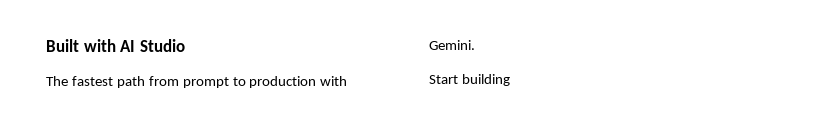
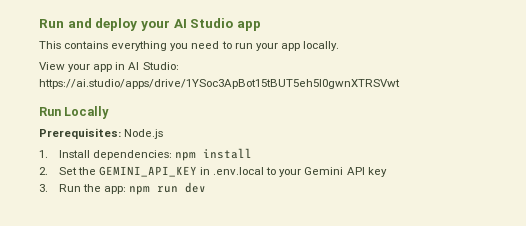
- Built with AI Studio
- The fastest path from prompt to production with Gemini.
- Start building
+ Run and deploy your AI Studio app
+ This contains everything you need to run your app locally.
+ View your app in AI Studio: https://ai.studio/apps/drive/1YSoc3ApBot15tBUT5eh5l0gwnXTRSVwt
+ Run Locally
+ Prerequisites: Node.js
+ 1. Install dependencies: npm install
+ 2. Set the GEMINI_API_KEY in .env.local to your Gemini API key
+ 3. Run the app: npm run dev

